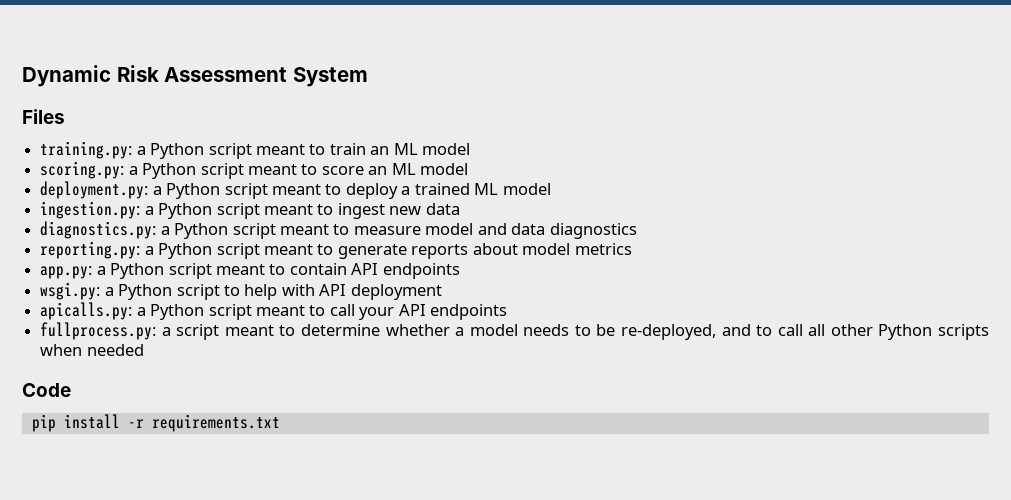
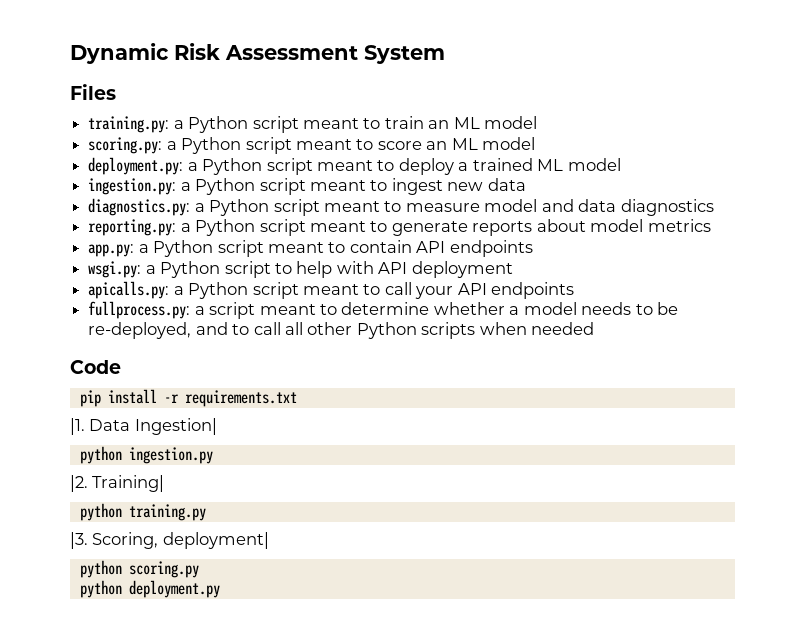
+ |1. Data Ingestion|
+ python ingestion.py
+ |2. Training|
+ python training.py
+ |3. Scoring, deployment|
+ python scoring.py
+ python deployment.py

